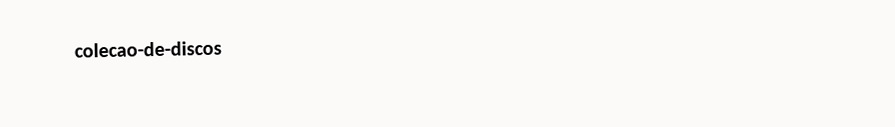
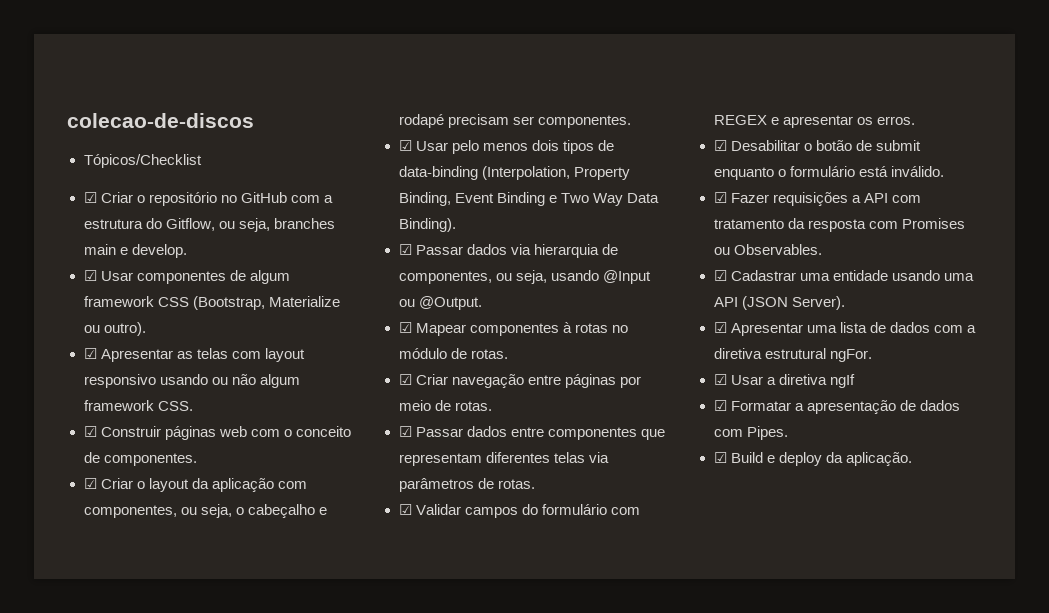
+ Tópicos/Checklist
+ ☑ Criar o repositório no GitHub com a estrutura do Gitflow, ou seja, branches main e develop.
+ ☑ Usar componentes de algum framework CSS (Bootstrap, Materialize ou outro).
+ ☑ Apresentar as telas com layout responsivo usando ou não algum framework CSS.
+ ☑ Construir páginas web com o conceito de componentes.
+ ☑ Criar o layout da aplicação com componentes, ou seja, o cabeçalho e rodapé precisam ser componentes.
+ ☑ Usar pelo menos dois tipos de data-binding (Interpolation, Property Binding, Event Binding e Two Way Data Binding).
+ ☑ Passar dados via hierarquia de componentes, ou seja, usando @Input ou @Output.
+ ☑ Mapear componentes à rotas no módulo de rotas.
+ ☑ Criar navegação entre páginas por meio de rotas.
+ ☑ Passar dados entre componentes que representam diferentes telas via parâmetros de rotas.
+ ☑ Validar campos do formulário com REGEX e apresentar os erros.
+ ☑ Desabilitar o botão de submit enquanto o formulário está inválido.
+ ☑ Fazer requisições a API com tratamento da resposta com Promises ou Observables.
+ ☑ Cadastrar uma entidade usando uma API (JSON Server).
+ ☑ Apresentar uma lista de dados com a diretiva estrutural ngFor.
+ ☑ Usar a diretiva ngIf
+ ☑ Formatar a apresentação de dados com Pipes.
+ ☑ Build e deploy da aplicação.

